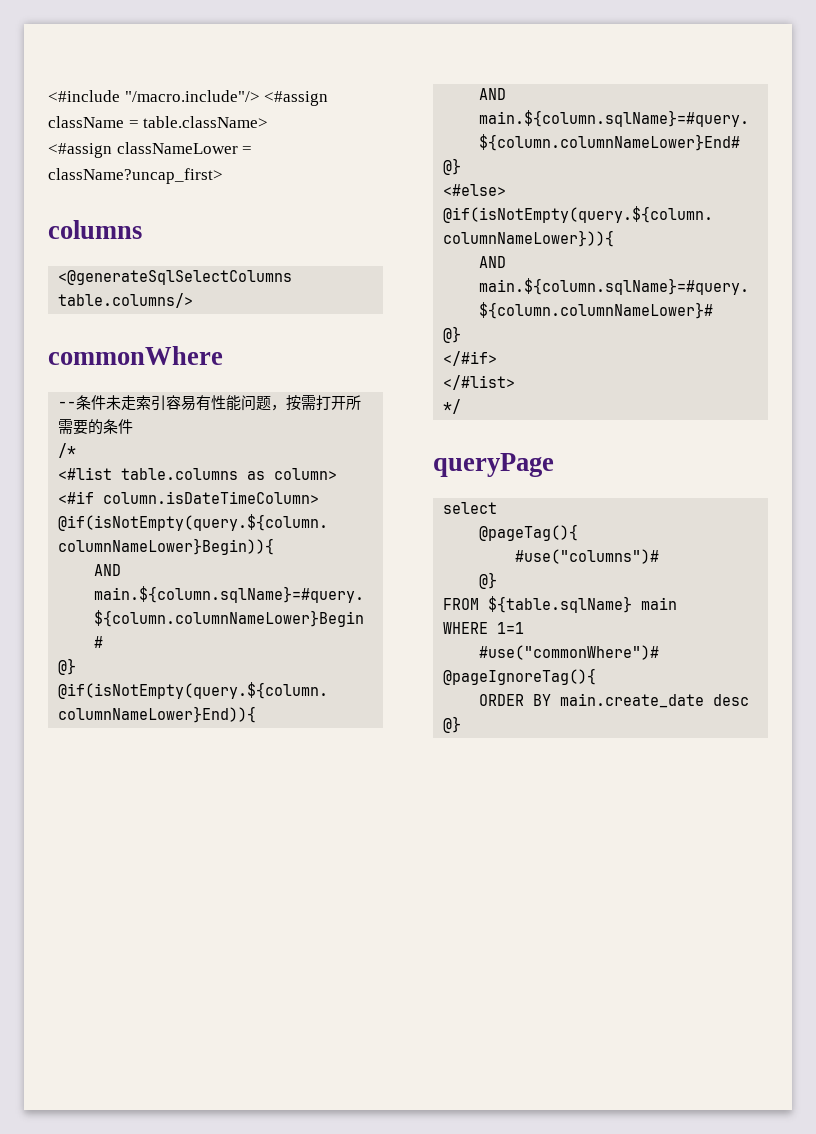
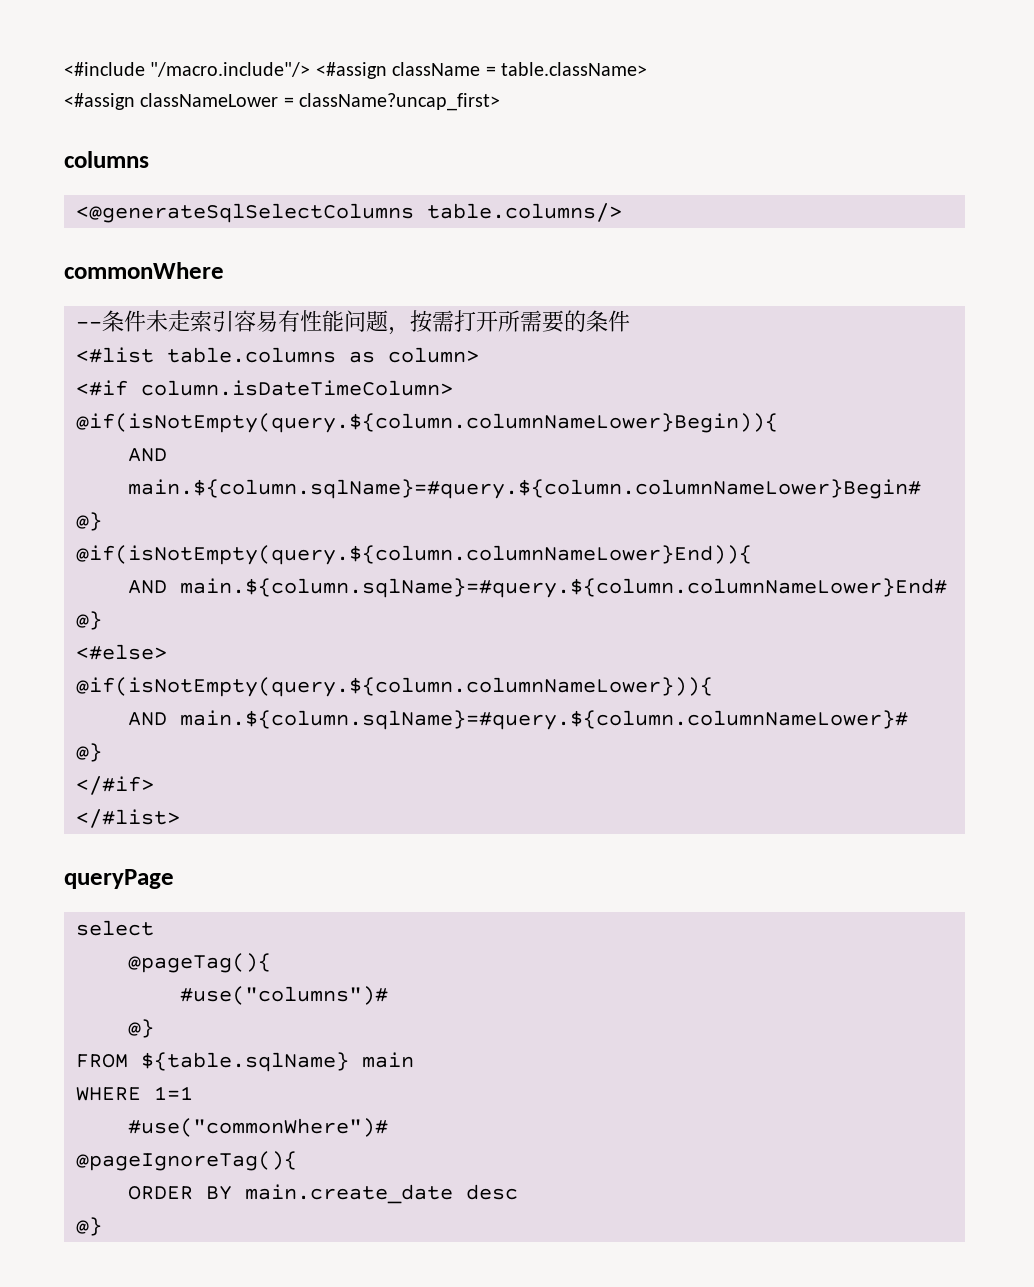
- /*
- */

